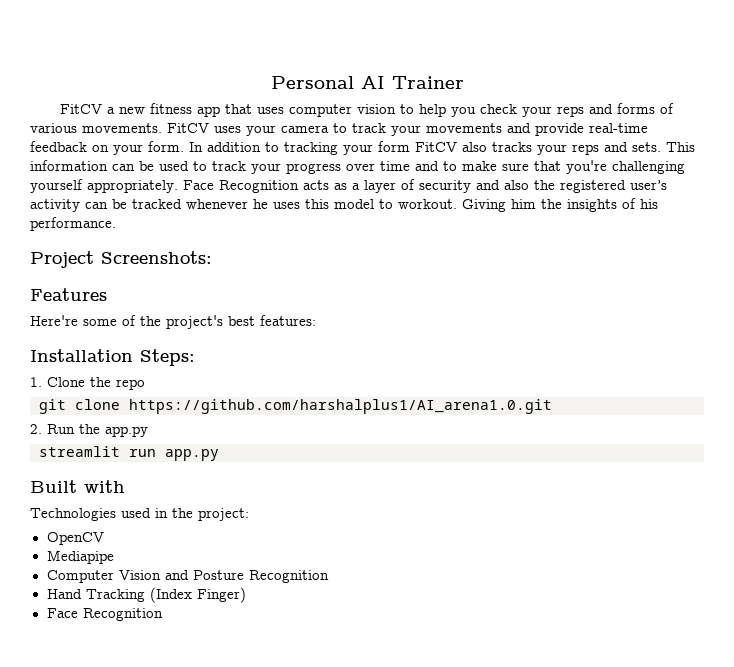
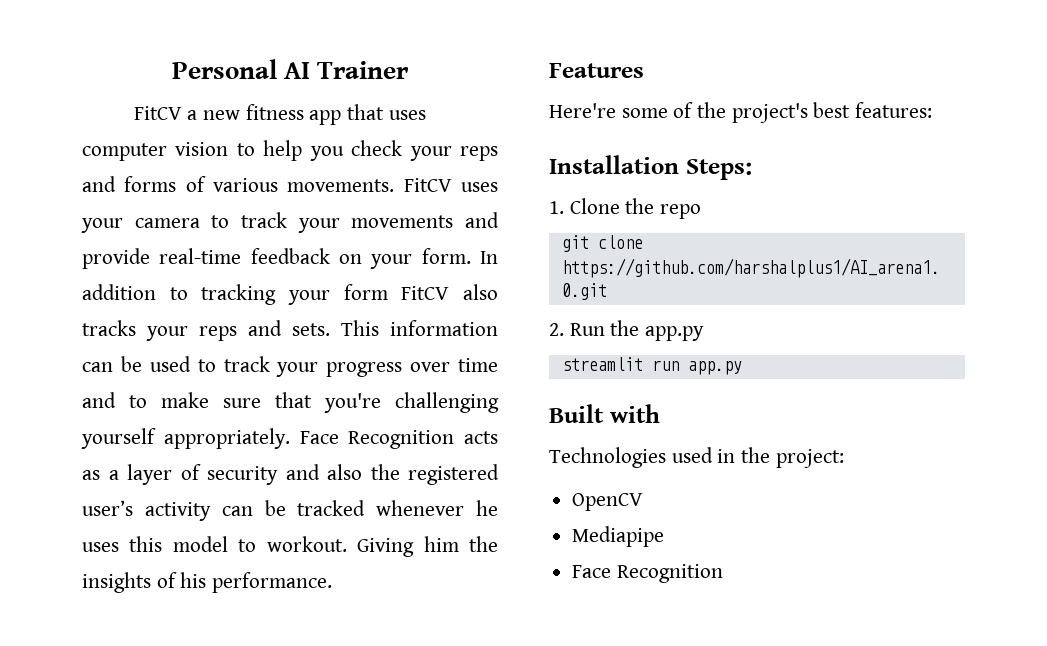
- Project Screenshots:
- Computer Vision and Posture Recognition
- Hand Tracking (Index Finger)

